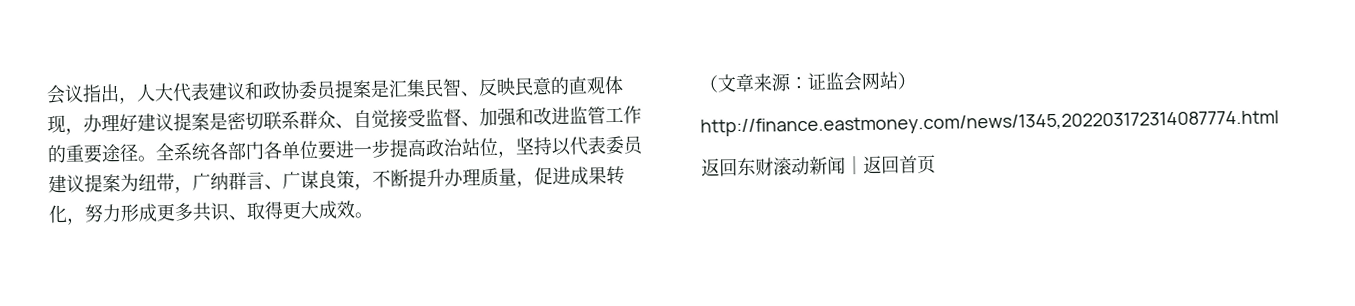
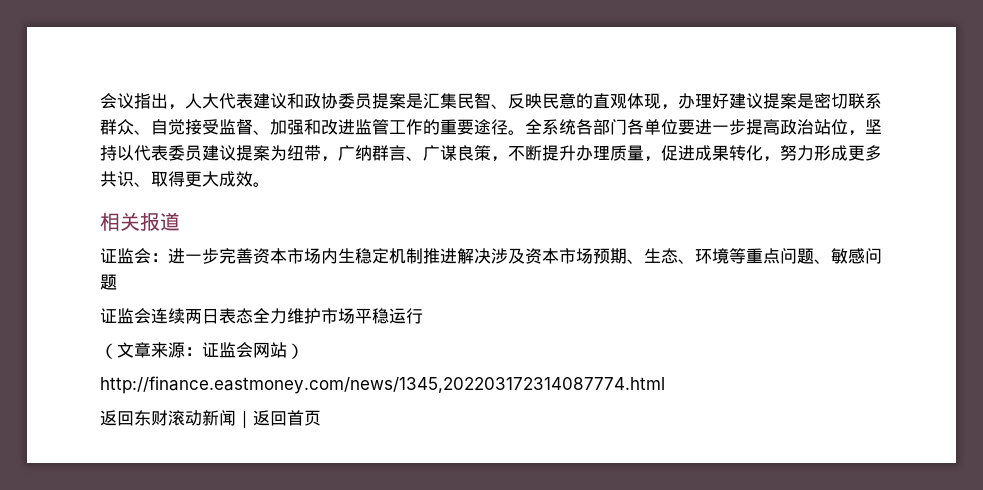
+ 相关报道
+ 证监会：进一步完善资本市场内生稳定机制推进解决涉及资本市场预期、生态、环境等重点问题、敏感问题
+ 证监会连续两日表态全力维护市场平稳运行

